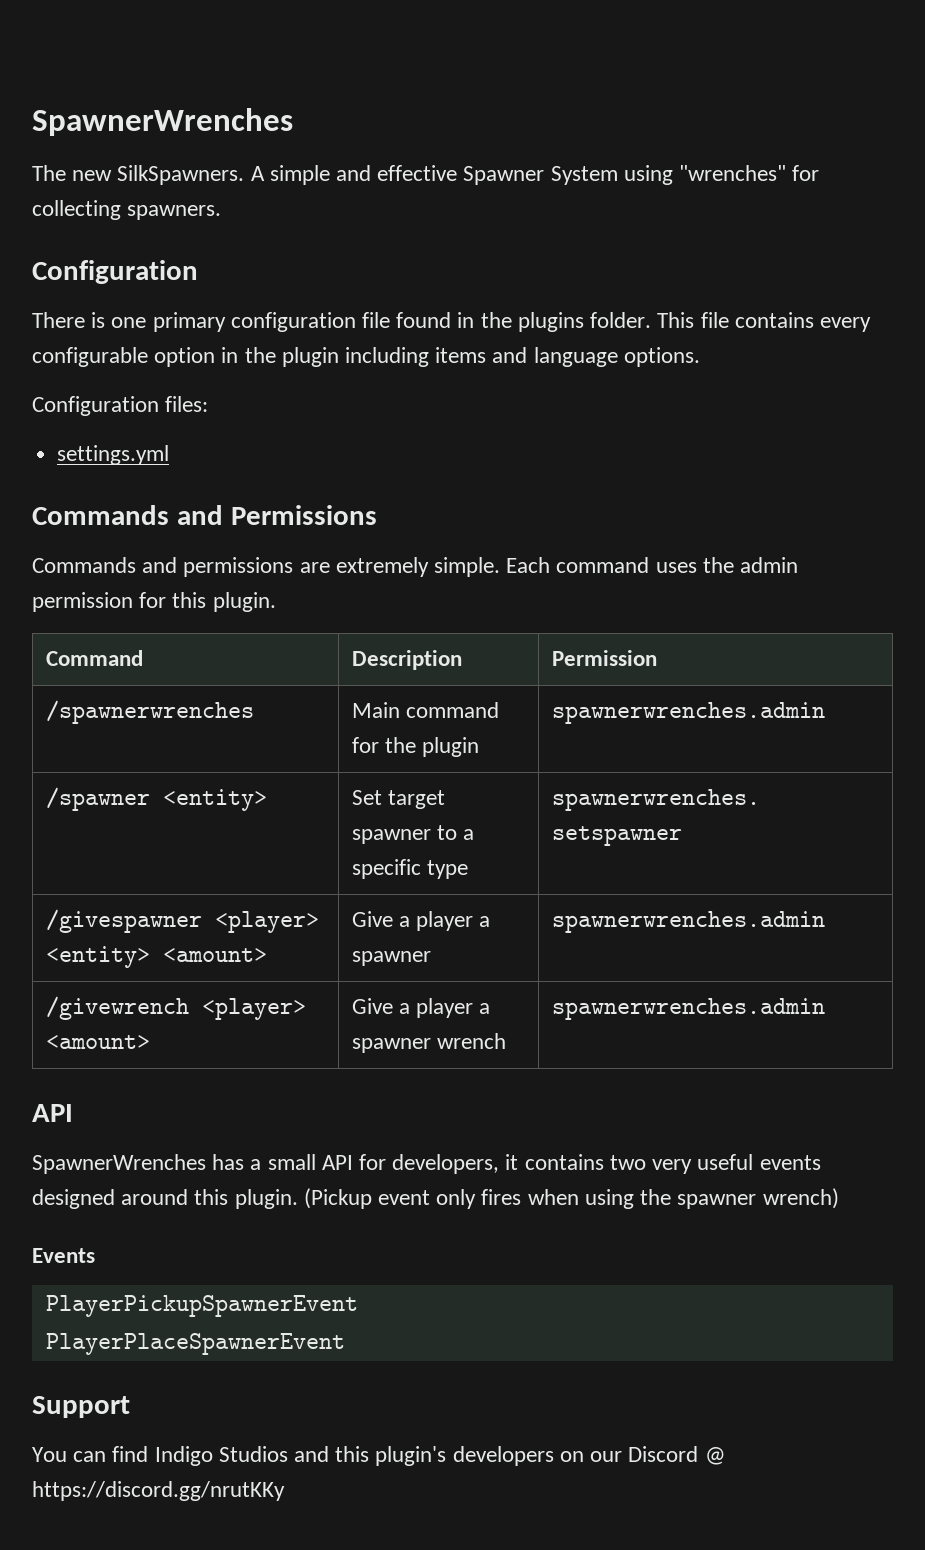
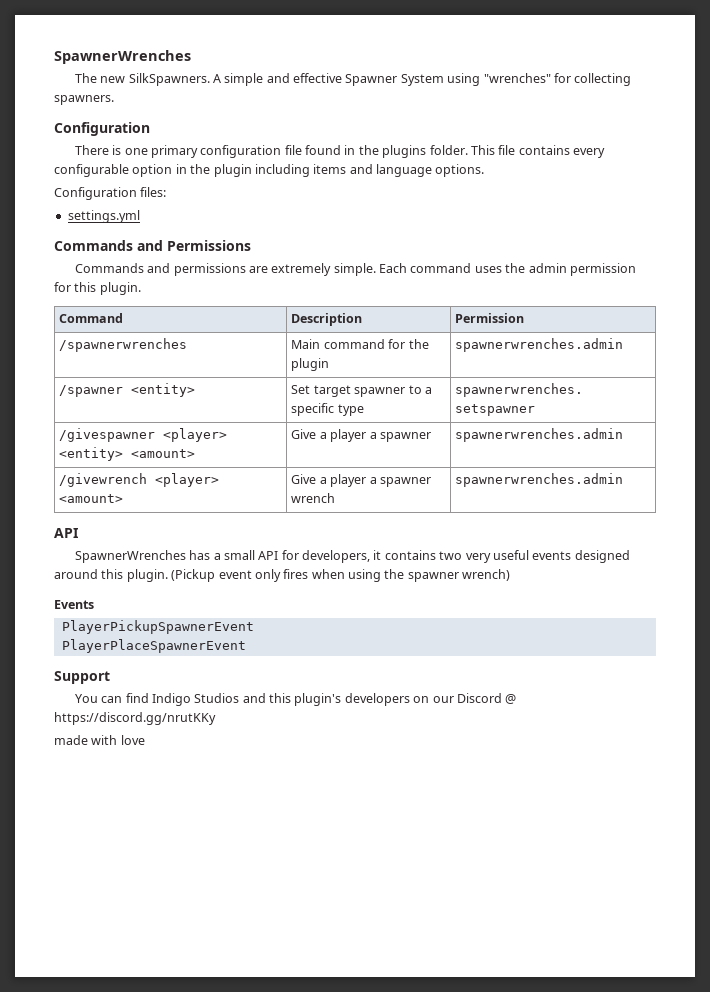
+ made with love

